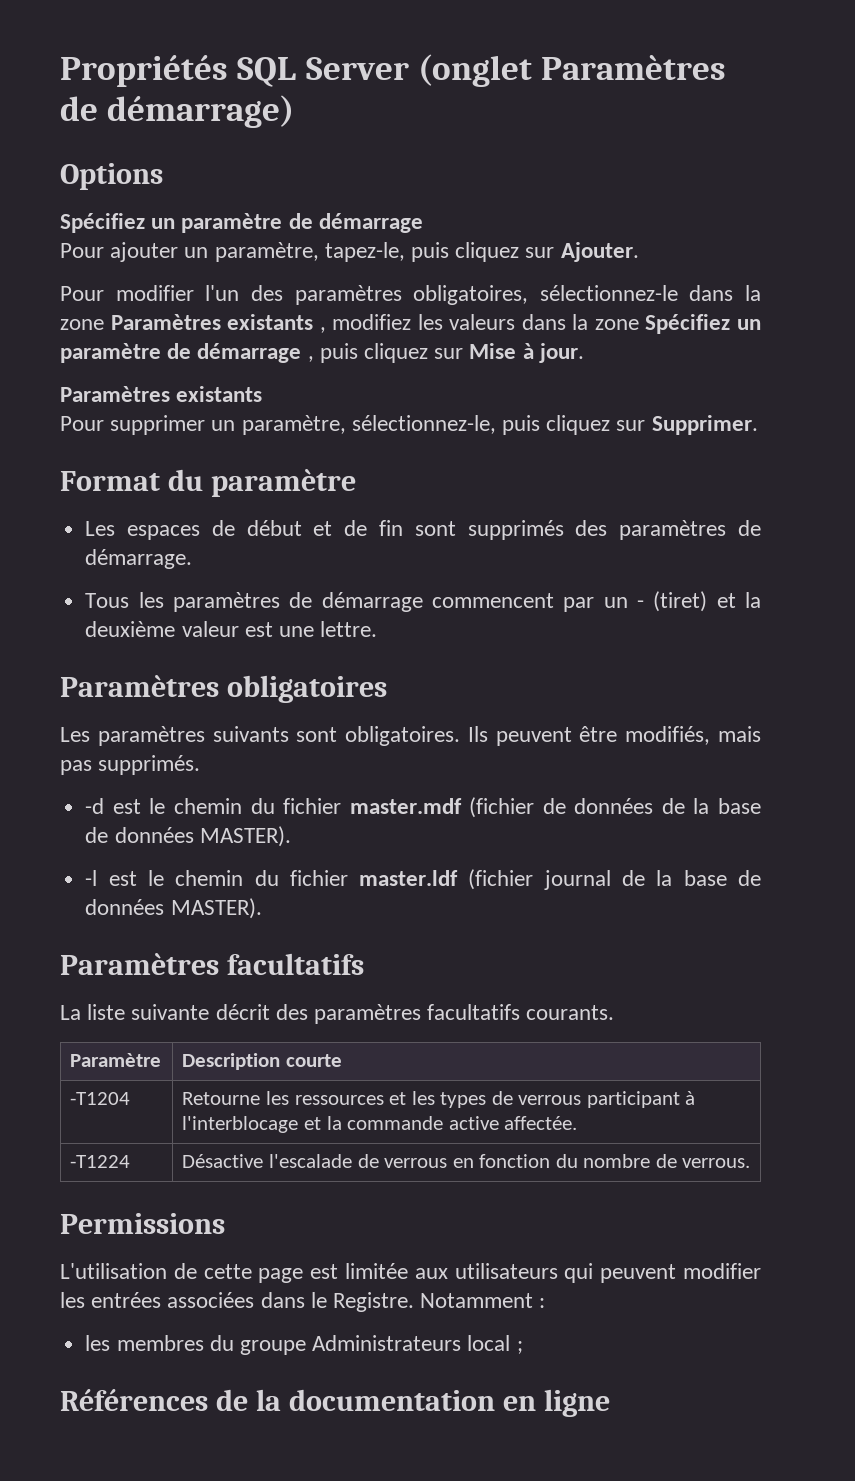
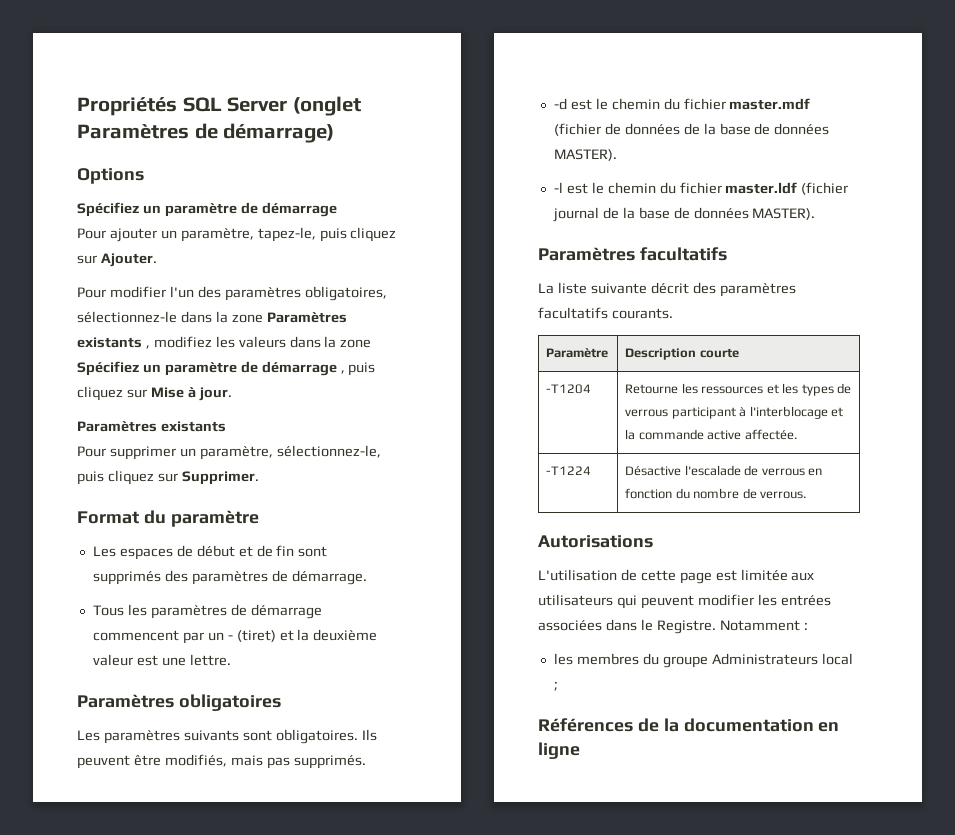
- Permissions
+ Autorisations

